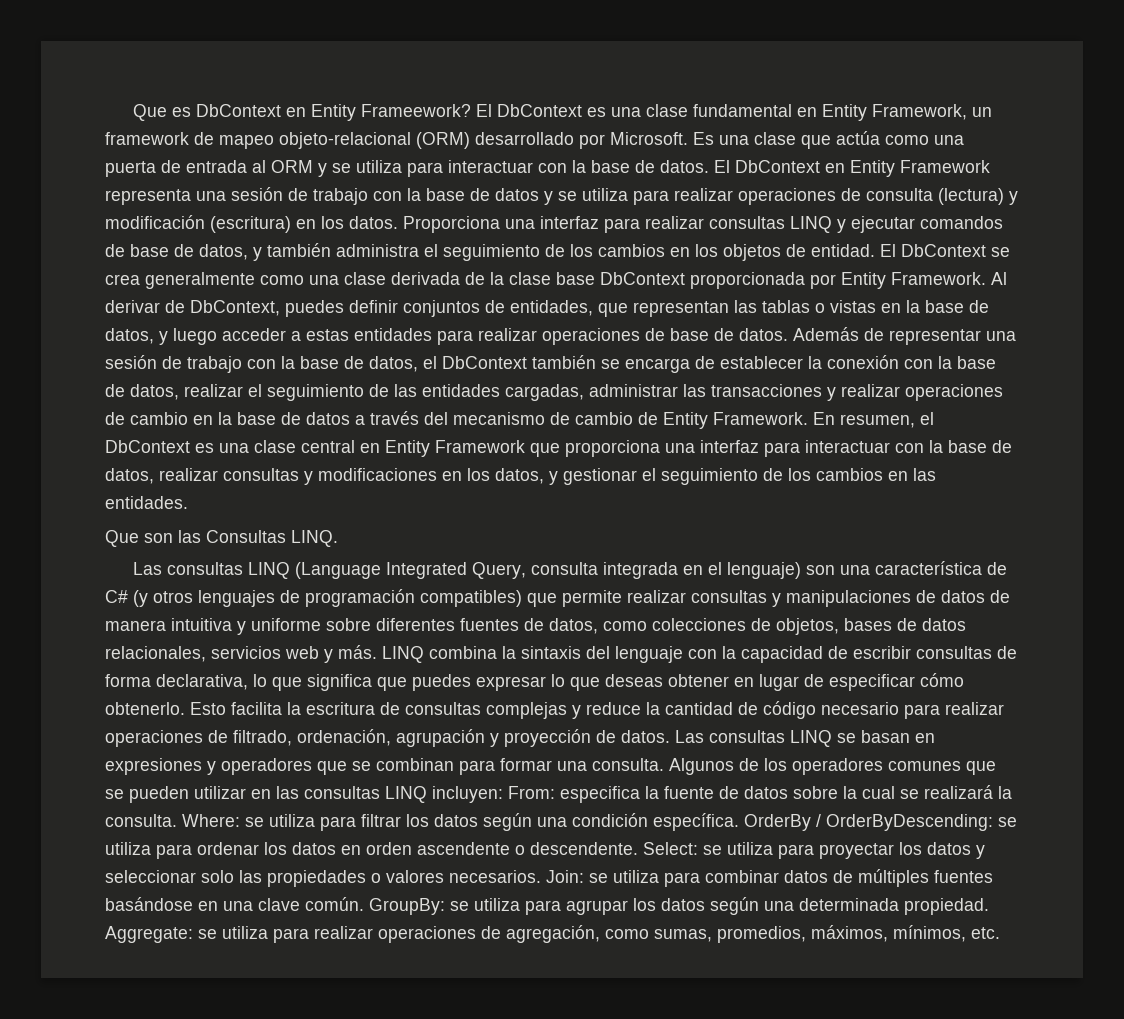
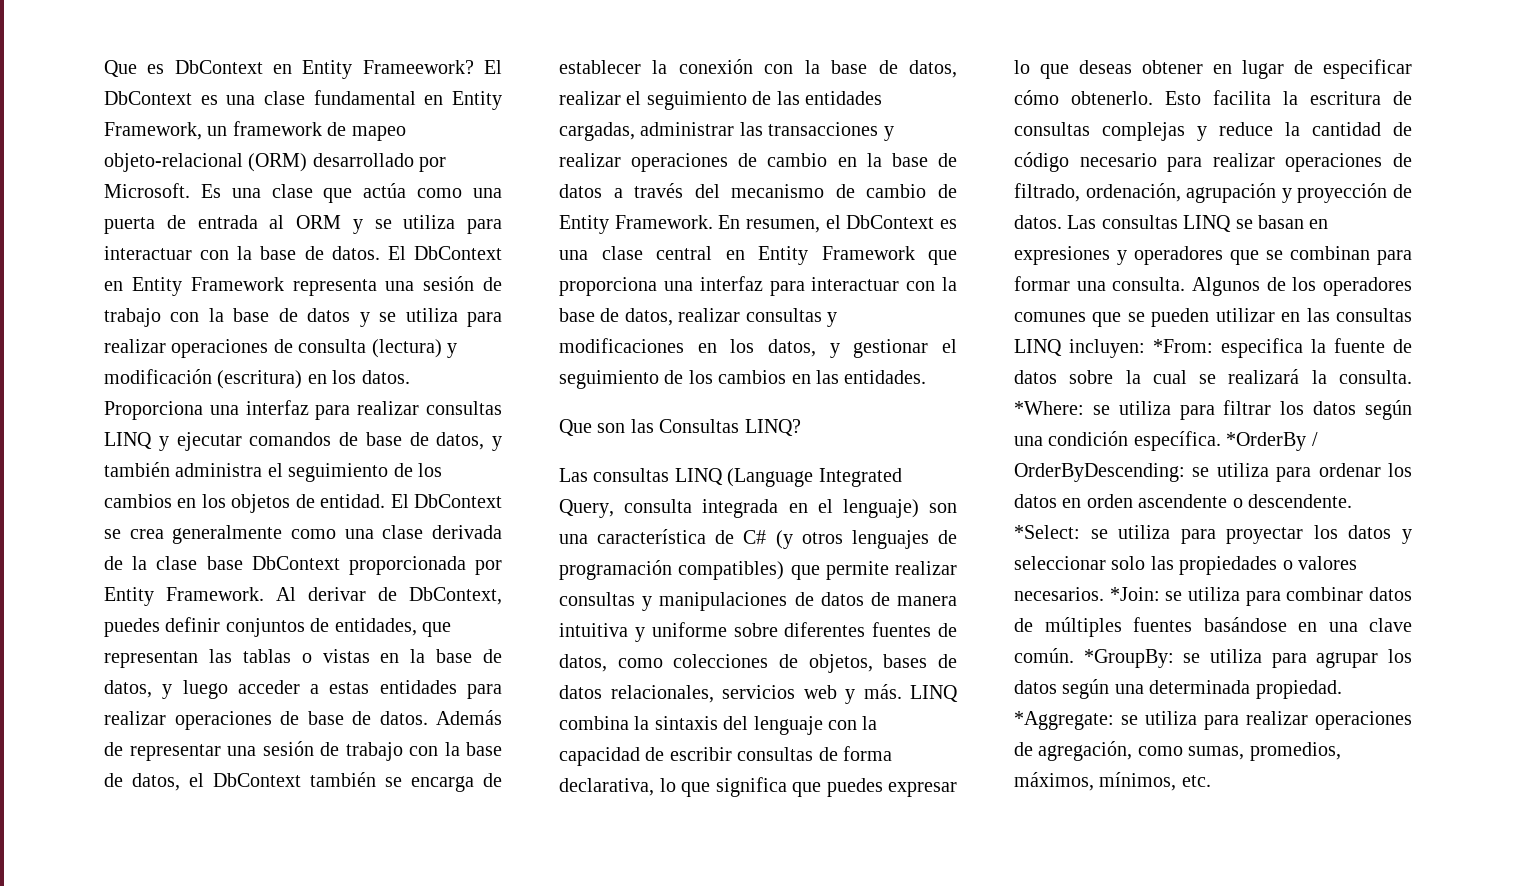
- Que son las Consultas LINQ.
+ Que son las Consultas LINQ?
- Algunos de los operadores comunes que se pueden utilizar en las consultas LINQ incluyen: From: especifica la fuente de datos sobre la cual se realizará la consulta.
+ Algunos de los operadores comunes que se pueden utilizar en las consultas LINQ incluyen: *From: especifica la fuente de datos sobre la cual se realizará la consulta.
- Where: se utiliza para filtrar los datos según una condición específica.
+ *Where: se utiliza para filtrar los datos según una condición específica.
- OrderBy / OrderByDescending: se utiliza para ordenar los datos en orden ascendente o descendente.
+ *OrderBy / OrderByDescending: se utiliza para ordenar los datos en orden ascendente o descendente.
- Select: se utiliza para proyectar los datos y seleccionar solo las propiedades o valores necesarios.
+ *Select: se utiliza para proyectar los datos y seleccionar solo las propiedades o valores necesarios.
- Join: se utiliza para combinar datos de múltiples fuentes basándose en una clave común.
+ *Join: se utiliza para combinar datos de múltiples fuentes basándose en una clave común.
- GroupBy: se utiliza para agrupar los datos según una determinada propiedad.
+ *GroupBy: se utiliza para agrupar los datos según una determinada propiedad.
- Aggregate: se utiliza para realizar operaciones de agregación, como sumas, promedios, máximos, mínimos, etc.
+ *Aggregate: se utiliza para realizar operaciones de agregación, como sumas, promedios, máximos, mínimos, etc.

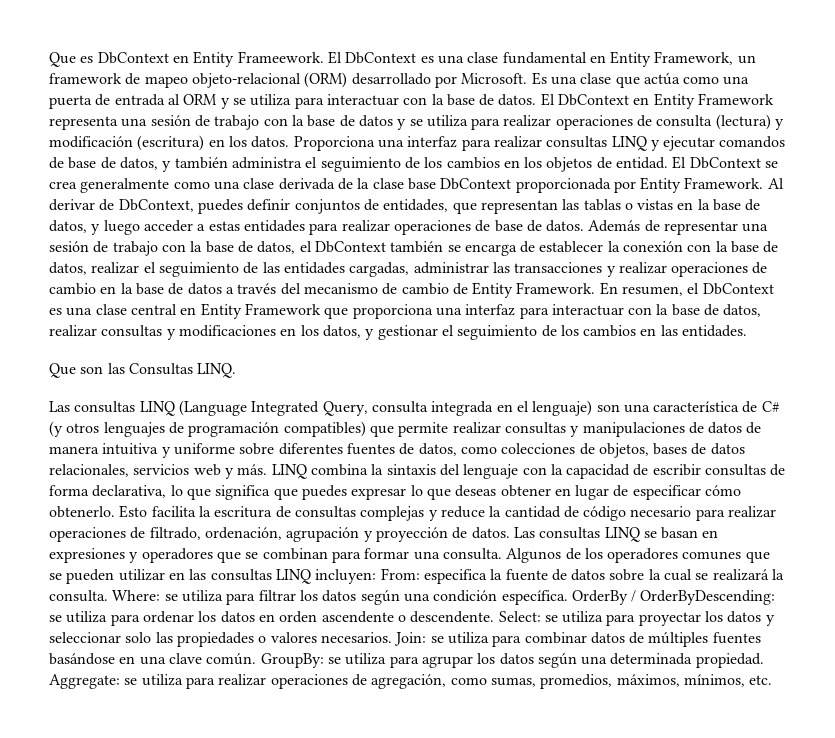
- Que es DbContext en Entity Frameework?
+ Que es DbContext en Entity Frameework.
- Que son las Consultas LINQ?
+ Que son las Consultas LINQ.
- Algunos de los operadores comunes que se pueden utilizar en las consultas LINQ incluyen: *From: especifica la fuente de datos sobre la cual se realizará la consulta.
+ Algunos de los operadores comunes que se pueden utilizar en las consultas LINQ incluyen: From: especifica la fuente de datos sobre la cual se realizará la consulta.
- *Where: se utiliza para filtrar los datos según una condición específica.
+ Where: se utiliza para filtrar los datos según una condición específica.
- *OrderBy / OrderByDescending: se utiliza para ordenar los datos en orden ascendente o descendente.
+ OrderBy / OrderByDescending: se utiliza para ordenar los datos en orden ascendente o descendente.
- *Select: se utiliza para proyectar los datos y seleccionar solo las propiedades o valores necesarios.
+ Select: se utiliza para proyectar los datos y seleccionar solo las propiedades o valores necesarios.
- *Join: se utiliza para combinar datos de múltiples fuentes basándose en una clave común.
+ Join: se utiliza para combinar datos de múltiples fuentes basándose en una clave común.
- *GroupBy: se utiliza para agrupar los datos según una determinada propiedad.
+ GroupBy: se utiliza para agrupar los datos según una determinada propiedad.
- *Aggregate: se utiliza para realizar operaciones de agregación, como sumas, promedios, máximos, mínimos, etc.
+ Aggregate: se utiliza para realizar operaciones de agregación, como sumas, promedios, máximos, mínimos, etc.

